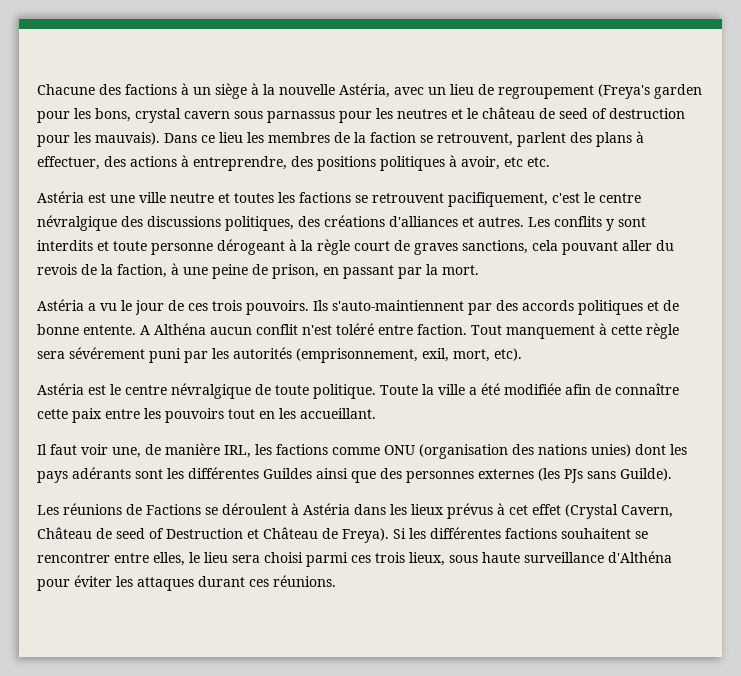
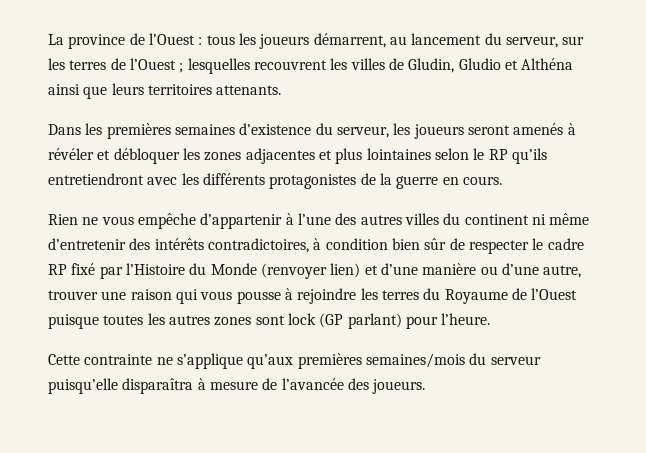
- Chacune des factions à un siège à la nouvelle Astéria, avec un lieu de regroupement (Freya's garden pour les bons, crystal cavern sous parnassus pour les neutres et le château de seed of destruction pour les mauvais). Dans ce lieu les membres de la faction se retrouvent, parlent des plans à effectuer, des actions à entreprendre, des positions politiques à avoir, etc etc.
- Astéria est une ville neutre et toutes les factions se retrouvent pacifiquement, c'est le centre névralgique des discussions politiques, des créations d'alliances et autres. Les conflits y sont interdits et toute personne dérogeant à la règle court de graves sanctions, cela pouvant aller du revois de la faction, à une peine de prison, en passant par la mort.
- Astéria a vu le jour de ces trois pouvoirs. Ils s'auto-maintiennent par des accords politiques et de bonne entente. A Althéna aucun conflit n'est toléré entre faction. Tout manquement à cette règle sera sévérement puni par les autorités (emprisonnement, exil, mort, etc).
- Astéria est le centre névralgique de toute politique. Toute la ville a été modifiée afin de connaître cette paix entre les pouvoirs tout en les accueillant.
- Il faut voir une, de manière IRL, les factions comme ONU (organisation des nations unies) dont les pays adérants sont les différentes Guildes ainsi que des personnes externes (les PJs sans Guilde).
- Les réunions de Factions se déroulent à Astéria dans les lieux prévus à cet effet (Crystal Cavern, Château de seed of Destruction et Château de Freya). Si les différentes factions souhaitent se rencontrer entre elles, le lieu sera choisi parmi ces trois lieux, sous haute surveillance d'Althéna pour éviter les attaques durant ces réunions.
+ La province de l’Ouest : tous les joueurs démarrent, au lancement du serveur, sur les terres de l’Ouest ; lesquelles recouvrent les villes de Gludin, Gludio et Althéna ainsi que leurs territoires attenants.
+ Dans les premières semaines d’existence du serveur, les joueurs seront amenés à révéler et débloquer les zones adjacentes et plus lointaines selon le RP qu’ils entretiendront avec les différents protagonistes de la guerre en cours.
+ Rien ne vous empêche d’appartenir à l’une des autres villes du continent ni même d’entretenir des intérêts contradictoires, à condition bien sûr de respecter le cadre RP fixé par l’Histoire du Monde (renvoyer lien) et d’une manière ou d’une autre, trouver une raison qui vous pousse à rejoindre les terres du Royaume de l’Ouest puisque toutes les autres zones sont lock (GP parlant) pour l’heure.
+ Cette contrainte ne s’applique qu’aux premières semaines/mois du serveur puisqu’elle disparaîtra à mesure de l’avancée des joueurs.

